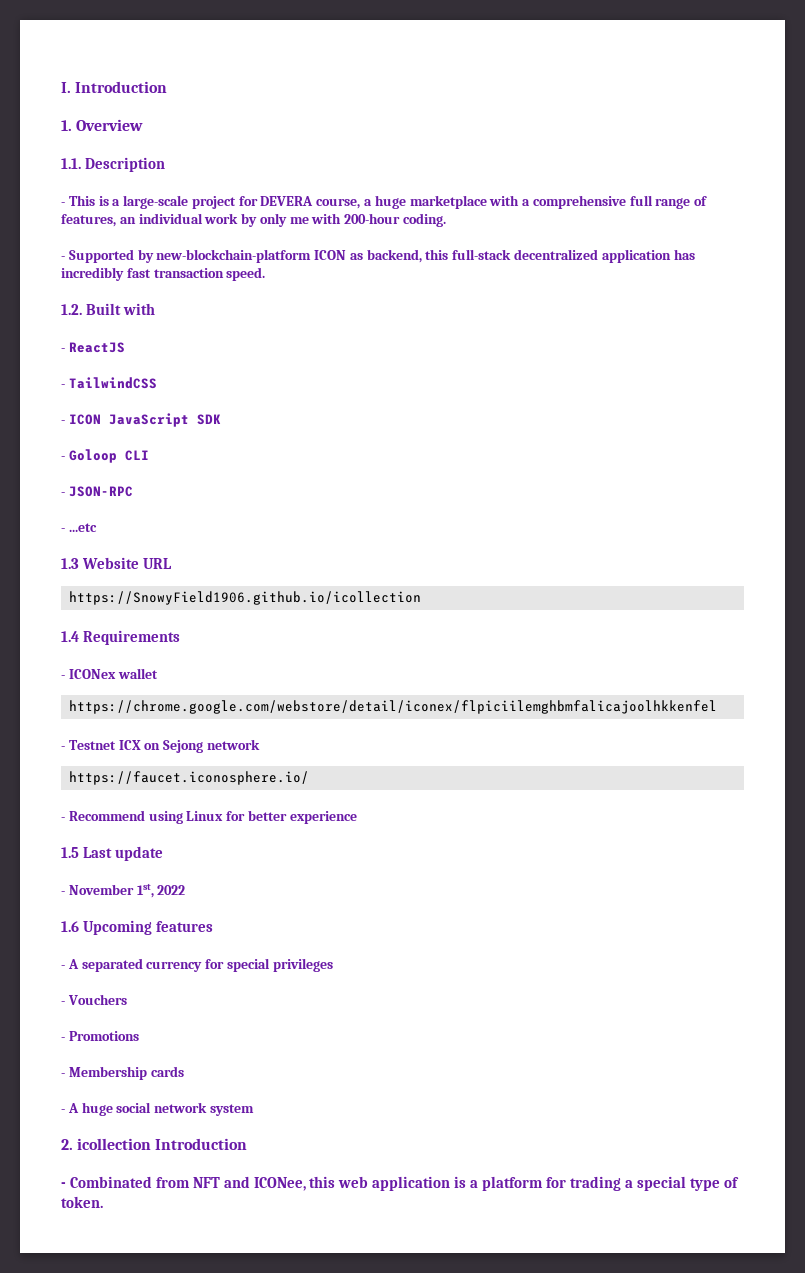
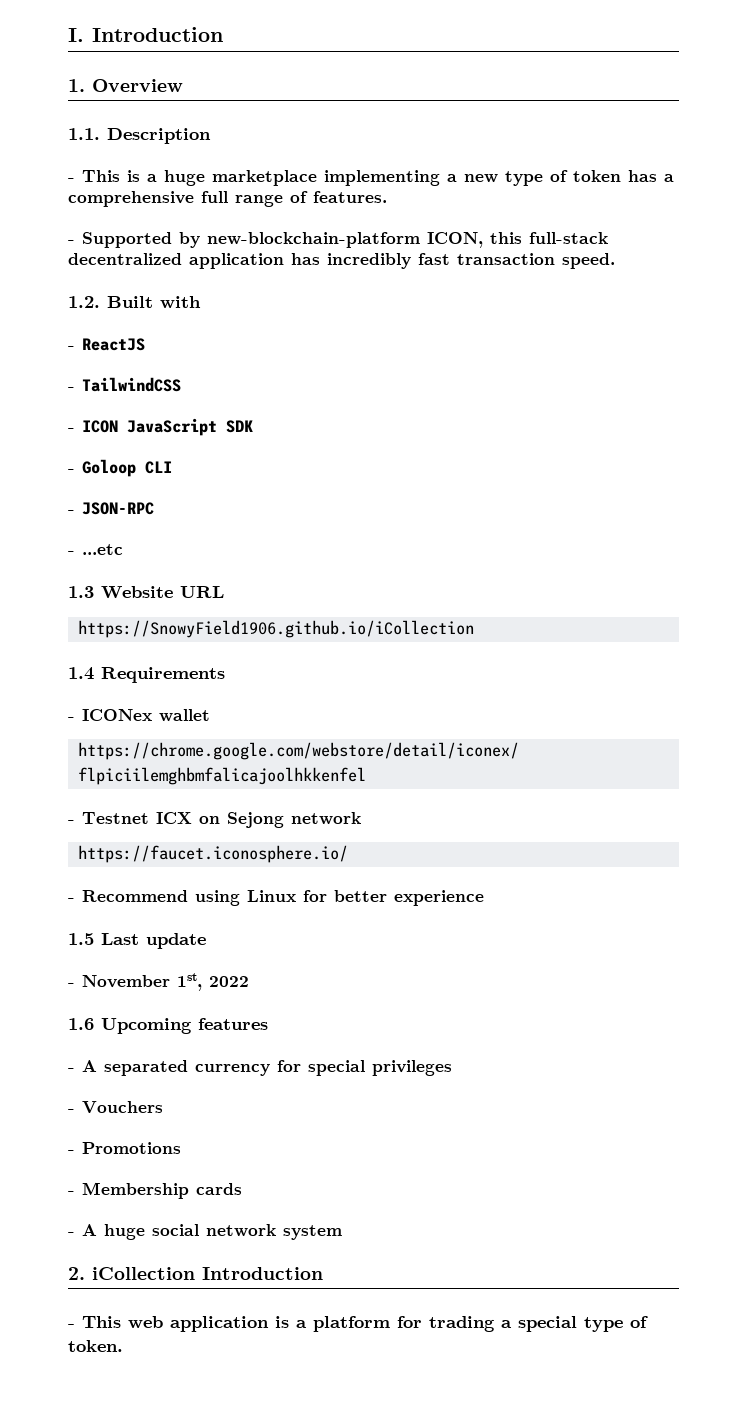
- - This is a large-scale project for DEVERA course, a huge marketplace with a comprehensive full range of features, an individual work by only me with 200-hour coding.
+ - This is a huge marketplace implementing a new type of token has a comprehensive full range of features.
- - Supported by new-blockchain-platform ICON as backend, this full-stack decentralized application has incredibly fast transaction speed.
+ - Supported by new-blockchain-platform ICON, this full-stack decentralized application has incredibly fast transaction speed.
- https://SnowyField1906.github.io/icollection
+ https://SnowyField1906.github.io/iCollection
- 2. icollection Introduction
+ 2. iCollection Introduction
- - Combinated from NFT and ICONee, this web application is a platform for trading a special type of token.
+ - This web application is a platform for trading a special type of token.

